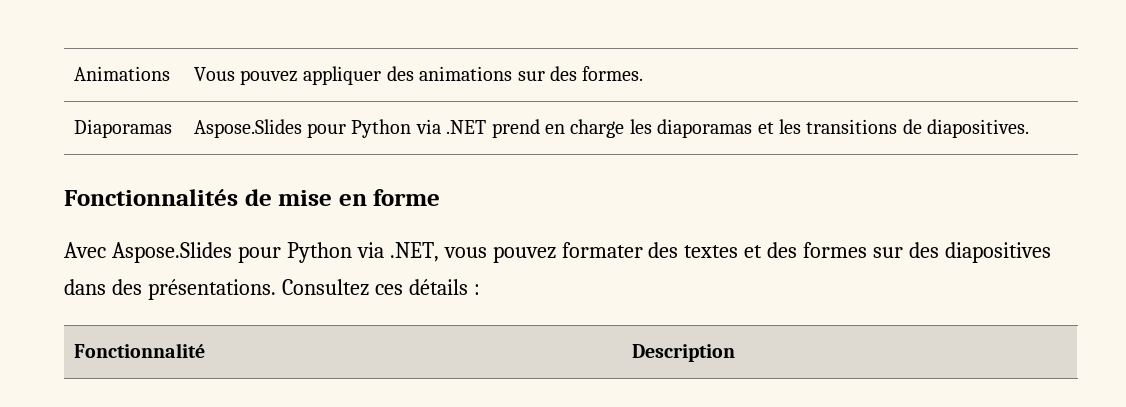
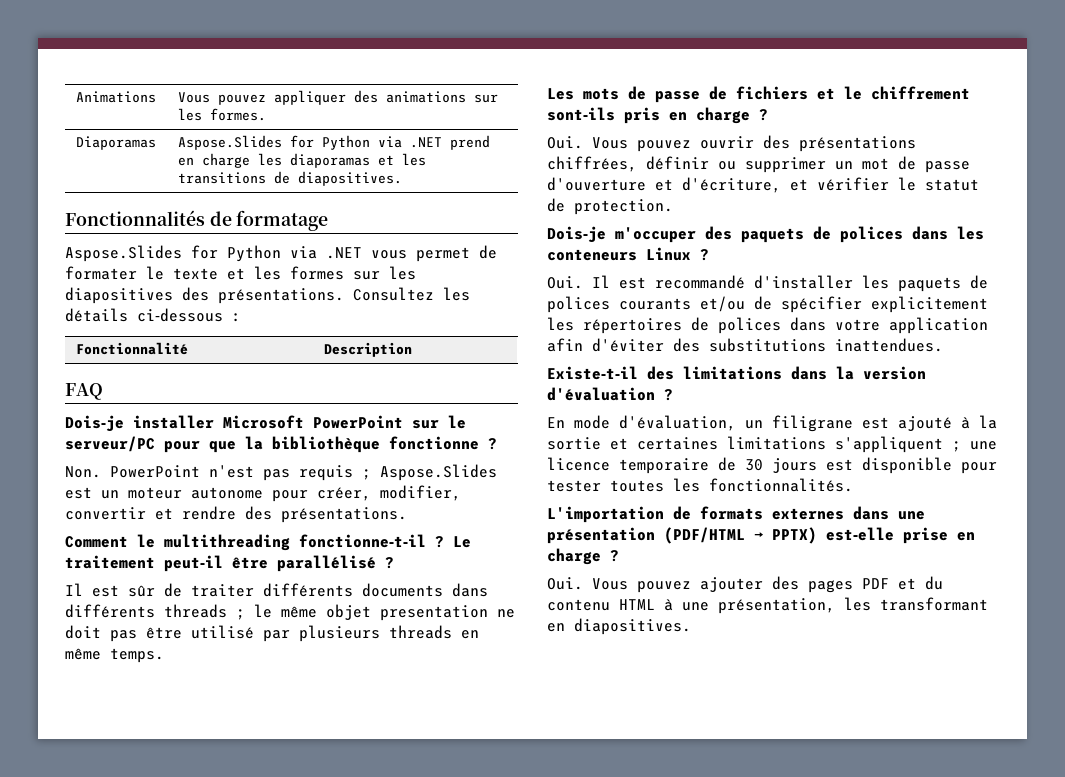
- Animations | Vous pouvez appliquer des animations sur des formes.
+ Animations | Vous pouvez appliquer des animations sur les formes.
- Diaporamas | Aspose.Slides pour Python via .NET prend en charge les diaporamas et les transitions de diapositives.
+ Diaporamas | Aspose.Slides for Python via .NET prend en charge les diaporamas et les transitions de diapositives.
- Fonctionnalités de mise en forme
- Avec Aspose.Slides pour Python via .NET, vous pouvez formater des textes et des formes sur des diapositives dans des présentations. Consultez ces détails :
+ Fonctionnalités de formatage
+ Aspose.Slides for Python via .NET vous permet de formater le texte et les formes sur les diapositives des présentations. Consultez les détails ci‑dessous :
  Fonctionnalité | Description
+ FAQ
+ Dois‑je installer Microsoft PowerPoint sur le serveur/PC pour que la bibliothèque fonctionne ?
+ Non. PowerPoint n'est pas requis ; Aspose.Slides est un moteur autonome pour créer, modifier, convertir et rendre des présentations.
+ Comment le multithreading fonctionne‑t‑il ? Le traitement peut‑il être parallélisé ?
+ Il est sûr de traiter différents documents dans différents threads ; le même objet presentation ne doit pas être utilisé par plusieurs threads en même temps.
+ Les mots de passe de fichiers et le chiffrement sont‑ils pris en charge ?
+ Oui. Vous pouvez ouvrir des présentations chiffrées, définir ou supprimer un mot de passe d'ouverture et d'écriture, et vérifier le statut de protection.
+ Dois‑je m'occuper des paquets de polices dans les conteneurs Linux ?
+ Oui. Il est recommandé d'installer les paquets de polices courants et/ou de spécifier explicitement les répertoires de polices dans votre application afin d'éviter des substitutions inattendues.
+ Existe‑t‑il des limitations dans la version d'évaluation ?
+ En mode d'évaluation, un filigrane est ajouté à la sortie et certaines limitations s'appliquent ; une licence temporaire de 30 jours est disponible pour tester toutes les fonctionnalités.
+ L'importation de formats externes dans une présentation (PDF/HTML → PPTX) est‑elle prise en charge ?
+ Oui. Vous pouvez ajouter des pages PDF et du contenu HTML à une présentation, les transformant en diapositives.

